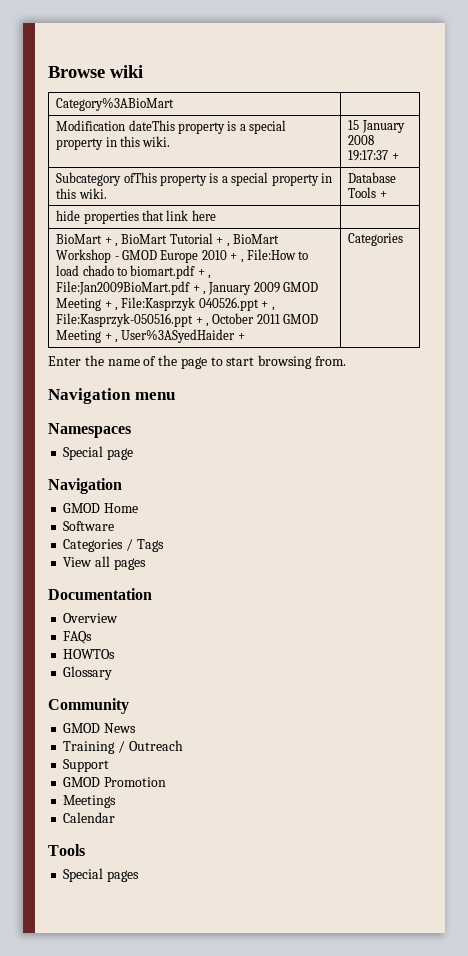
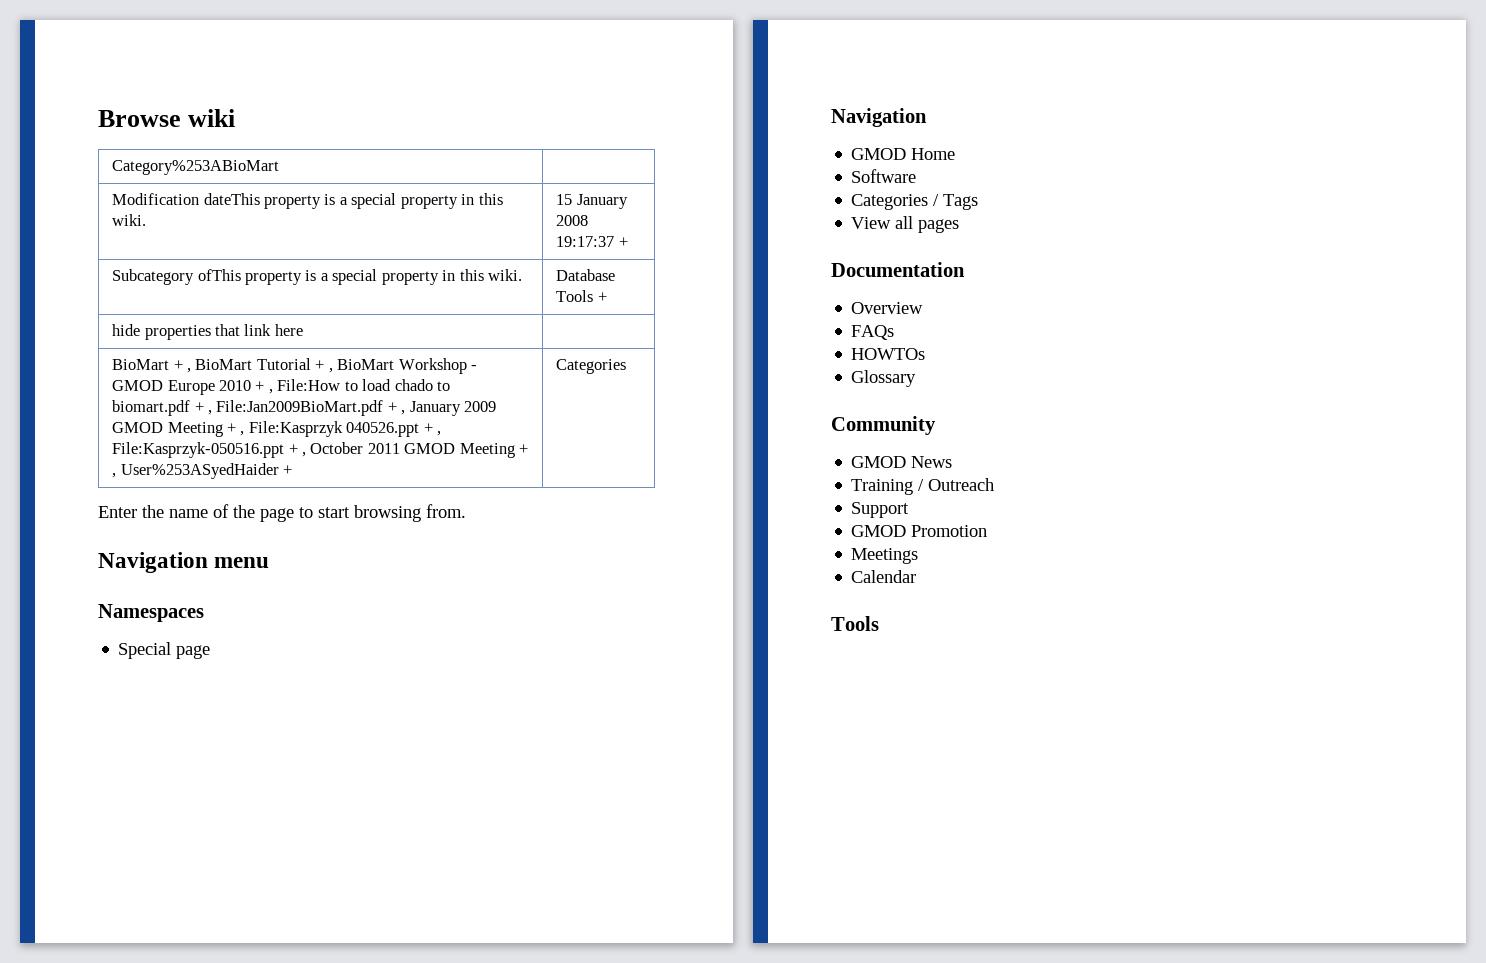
- Category%3ABioMart |
+ Category%253ABioMart |
- BioMart + , BioMart Tutorial + , BioMart Workshop - GMOD Europe 2010 + , File:How to load chado to biomart.pdf + , File:Jan2009BioMart.pdf + , January 2009 GMOD Meeting + , File:Kasprzyk 040526.ppt + , File:Kasprzyk-050516.ppt + , October 2011 GMOD Meeting + , User%3ASyedHaider +
+ BioMart + , BioMart Tutorial + , BioMart Workshop - GMOD Europe 2010 + , File:How to load chado to biomart.pdf + , File:Jan2009BioMart.pdf + , January 2009 GMOD Meeting + , File:Kasprzyk 040526.ppt + , File:Kasprzyk-050516.ppt + , October 2011 GMOD Meeting + , User%253ASyedHaider +
- Special pages

